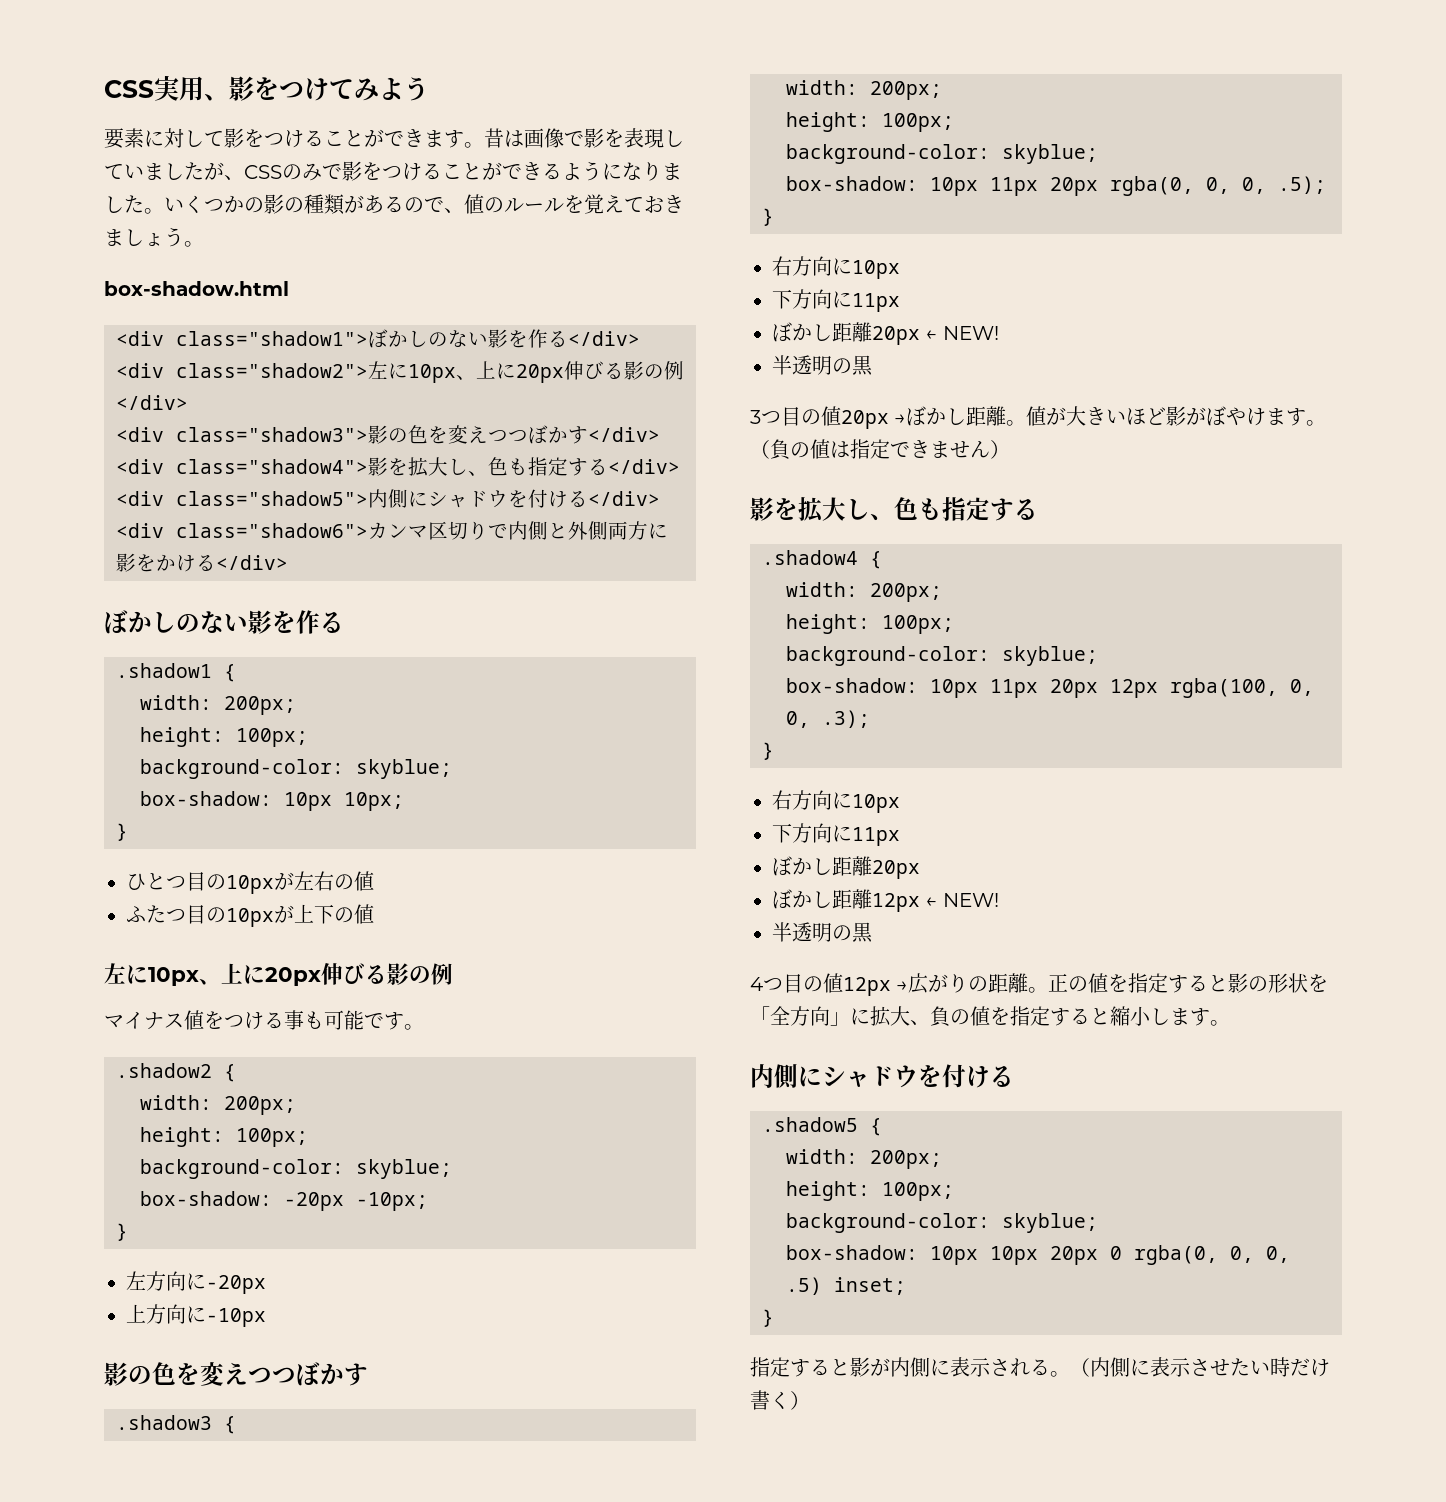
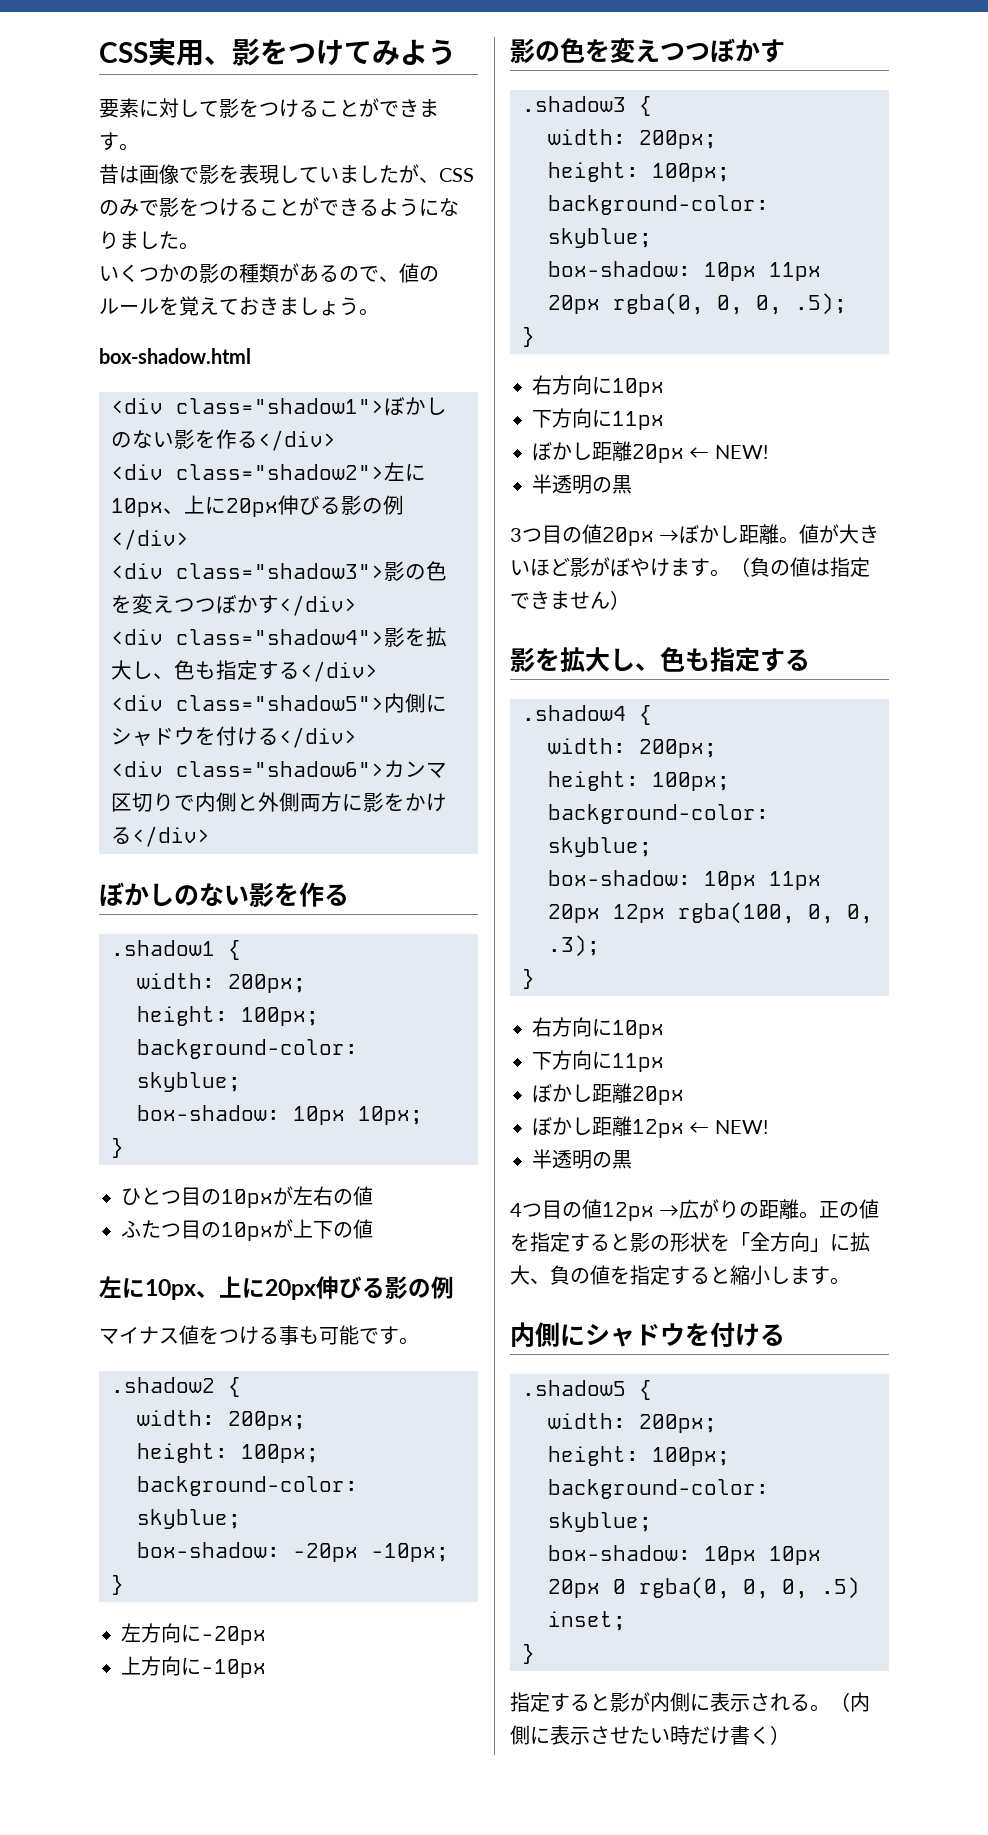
- 要素に対して影をつけることができます。昔は画像で影を表現していましたが、CSSのみで影をつけることができるようになりました。いくつかの影の種類があるので、値のルールを覚えておきましょう。
+ 要素に対して影をつけることができます。
+ 昔は画像で影を表現していましたが、CSSのみで影をつけることができるようになりました。
+ いくつかの影の種類があるので、値のルールを覚えておきましょう。

